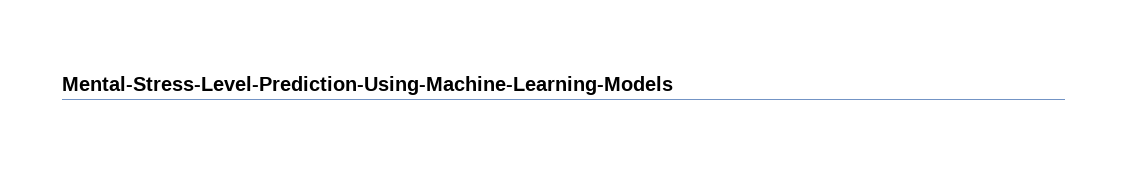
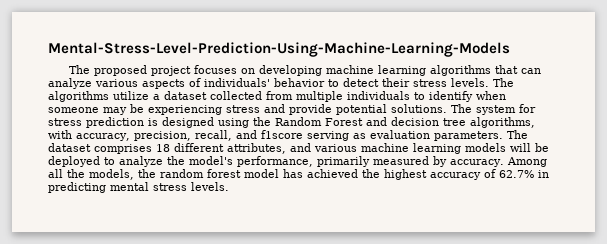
+ The proposed project focuses on developing machine learning algorithms that can analyze various aspects of individuals' behavior to detect their stress levels. The algorithms utilize a dataset collected from multiple individuals to identify when someone may be experiencing stress and provide potential solutions. The system for stress prediction is designed using the Random Forest and decision tree algorithms, with accuracy, precision, recall, and f1score serving as evaluation parameters. The dataset comprises 18 different attributes, and various machine learning models will be deployed to analyze the model's performance, primarily measured by accuracy. Among all the models, the random forest model has achieved the highest accuracy of 62.7% in predicting mental stress levels.

